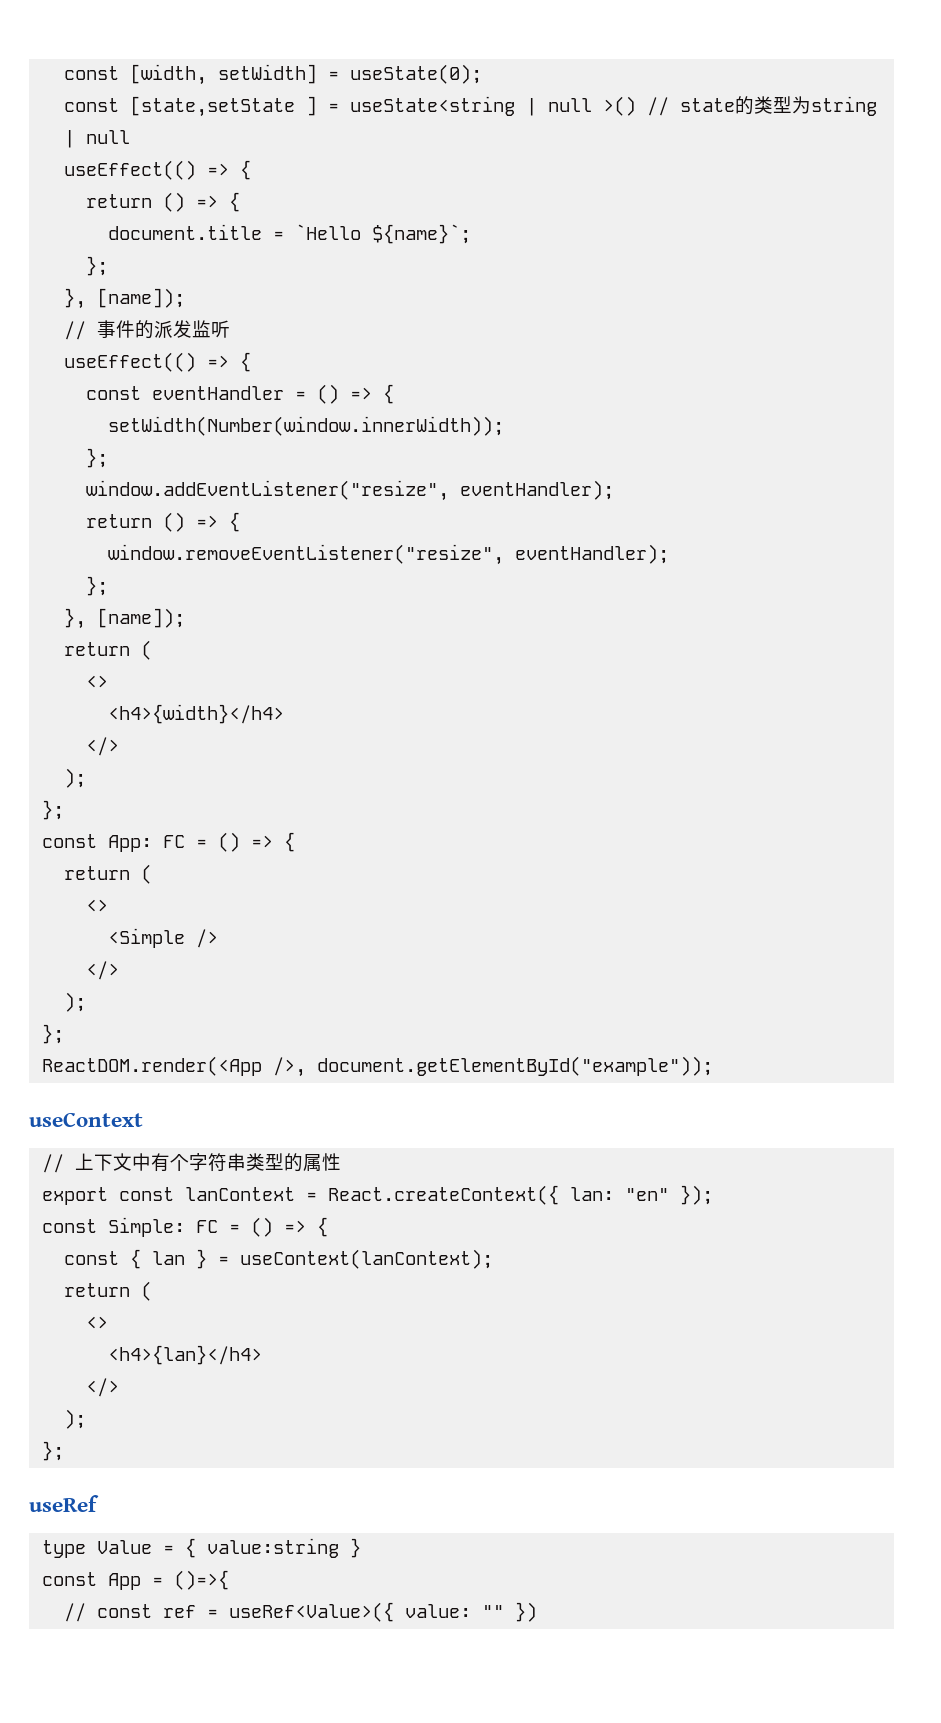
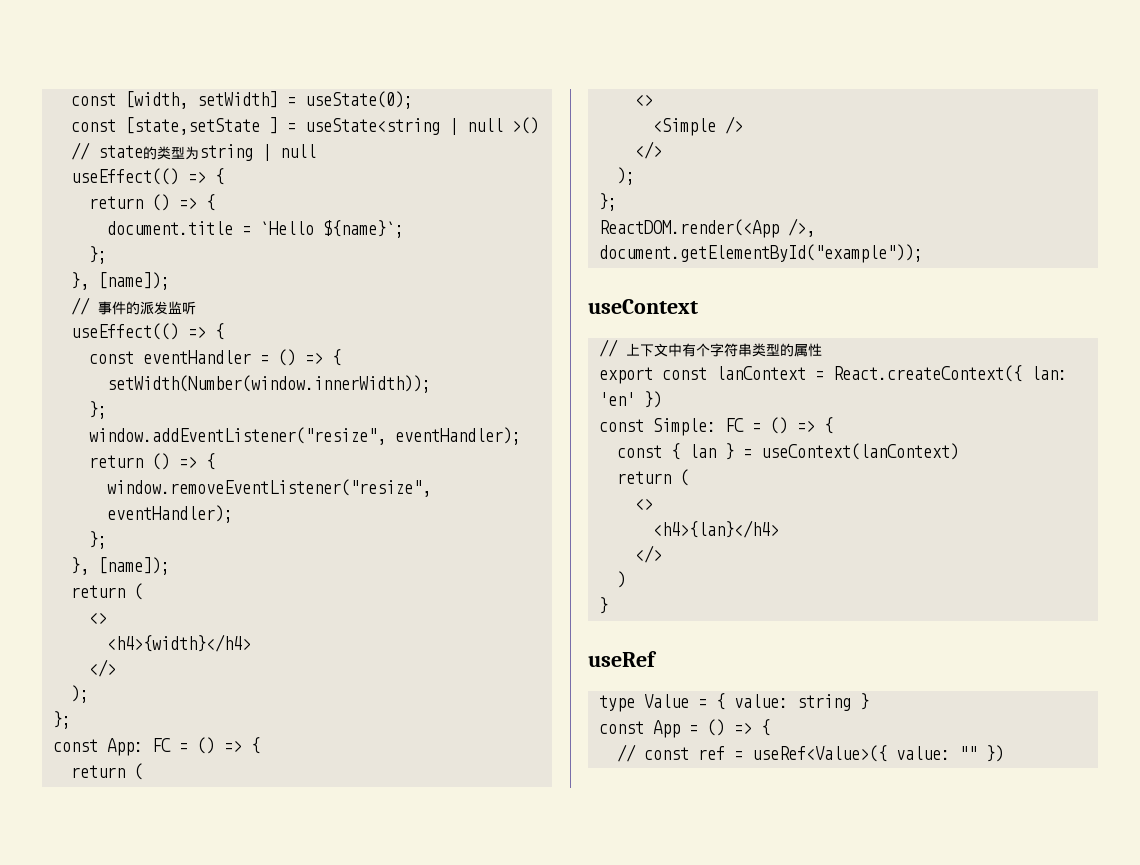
- export const lanContext = React.createContext({ lan: "en" });
+ export const lanContext = React.createContext({ lan: 'en' })
- const { lan } = useContext(lanContext);
+ const { lan } = useContext(lanContext)
  <h4>{lan}</h4>
  </>
- );
- };
+ )
+ }
- type Value = { value:string }
+ type Value = { value: string }
- const App = ()=>{
+ const App = () => {

